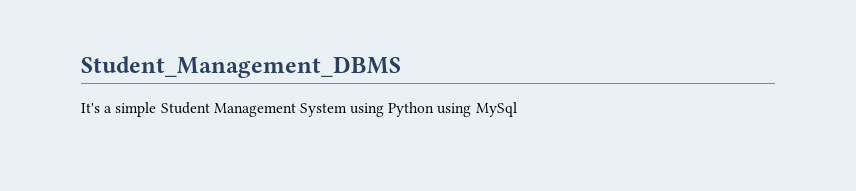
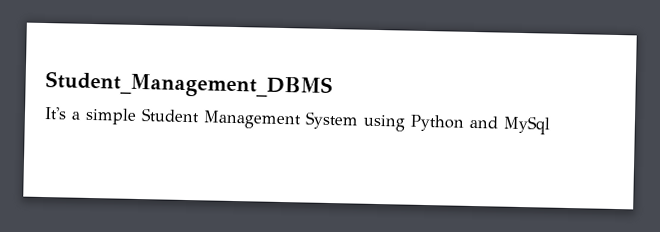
- It's a simple Student Management System using Python using MySql
+ It's a simple Student Management System using Python and MySql

